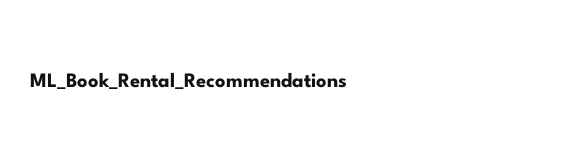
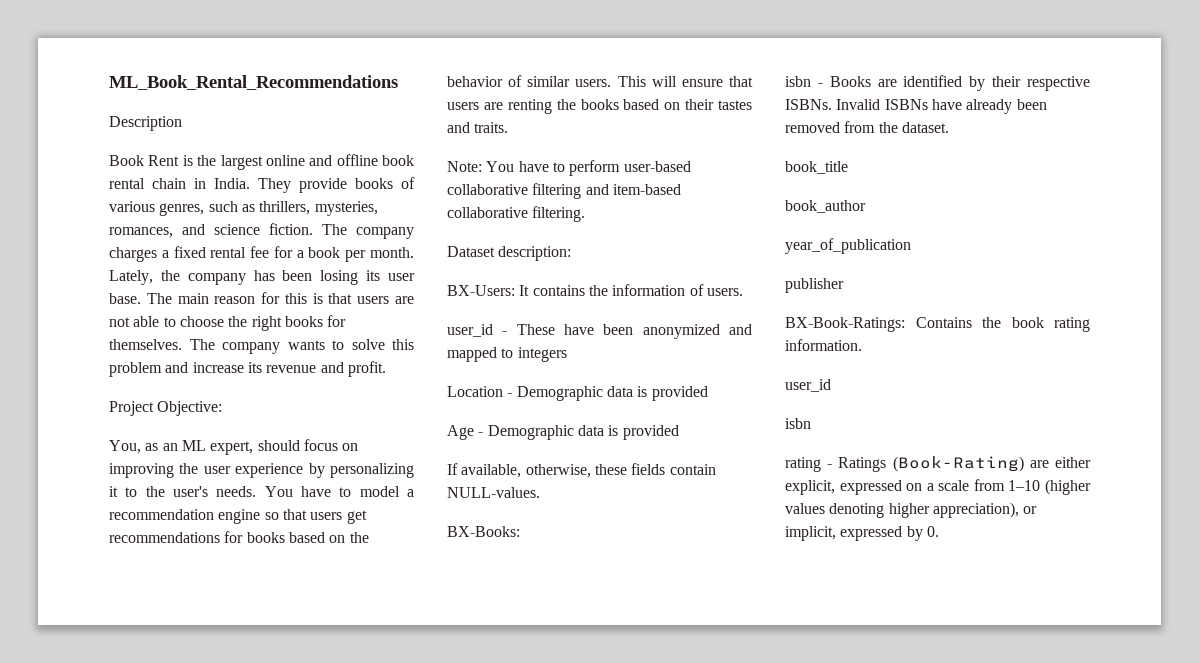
+ Description
+ Book Rent is the largest online and offline book rental chain in India. They provide books of various genres, such as thrillers, mysteries, romances, and science fiction. The company charges a fixed rental fee for a book per month. Lately, the company has been losing its user base. The main reason for this is that users are not able to choose the right books for themselves. The company wants to solve this problem and increase its revenue and profit.
+ Project Objective:
+ You, as an ML expert, should focus on improving the user experience by personalizing it to the user's needs. You have to model a recommendation engine so that users get recommendations for books based on the behavior of similar users. This will ensure that users are renting the books based on their tastes and traits.
+ Note: You have to perform user-based collaborative filtering and item-based collaborative filtering.
+ Dataset description:
+ BX-Users: It contains the information of users.
+ user_id - These have been anonymized and mapped to integers
+ Location - Demographic data is provided
+ Age - Demographic data is provided
+ If available, otherwise, these fields contain NULL-values.
+ BX-Books:
+ isbn - Books are identified by their respective ISBNs. Invalid ISBNs have already been removed from the dataset.
+ book_title
+ book_author
+ year_of_publication
+ publisher
+ BX-Book-Ratings: Contains the book rating information.
+ user_id
+ isbn
+ rating - Ratings (Book-Rating) are either explicit, expressed on a scale from 1–10 (higher values denoting higher appreciation), or implicit, expressed by 0.

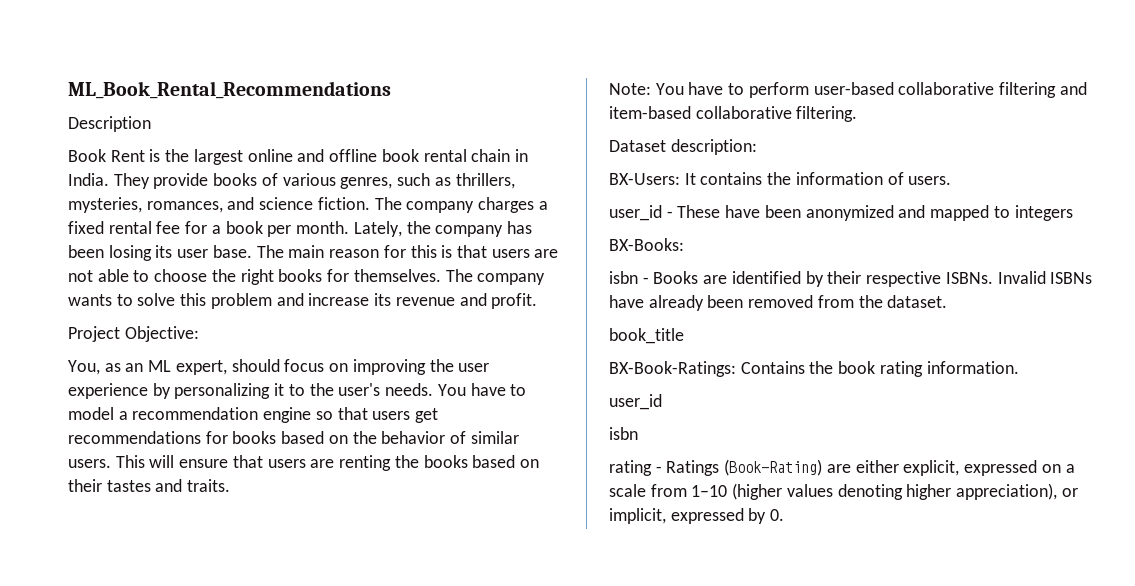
- Location - Demographic data is provided
- Age - Demographic data is provided
- If available, otherwise, these fields contain NULL-values.
- book_author
- year_of_publication
- publisher

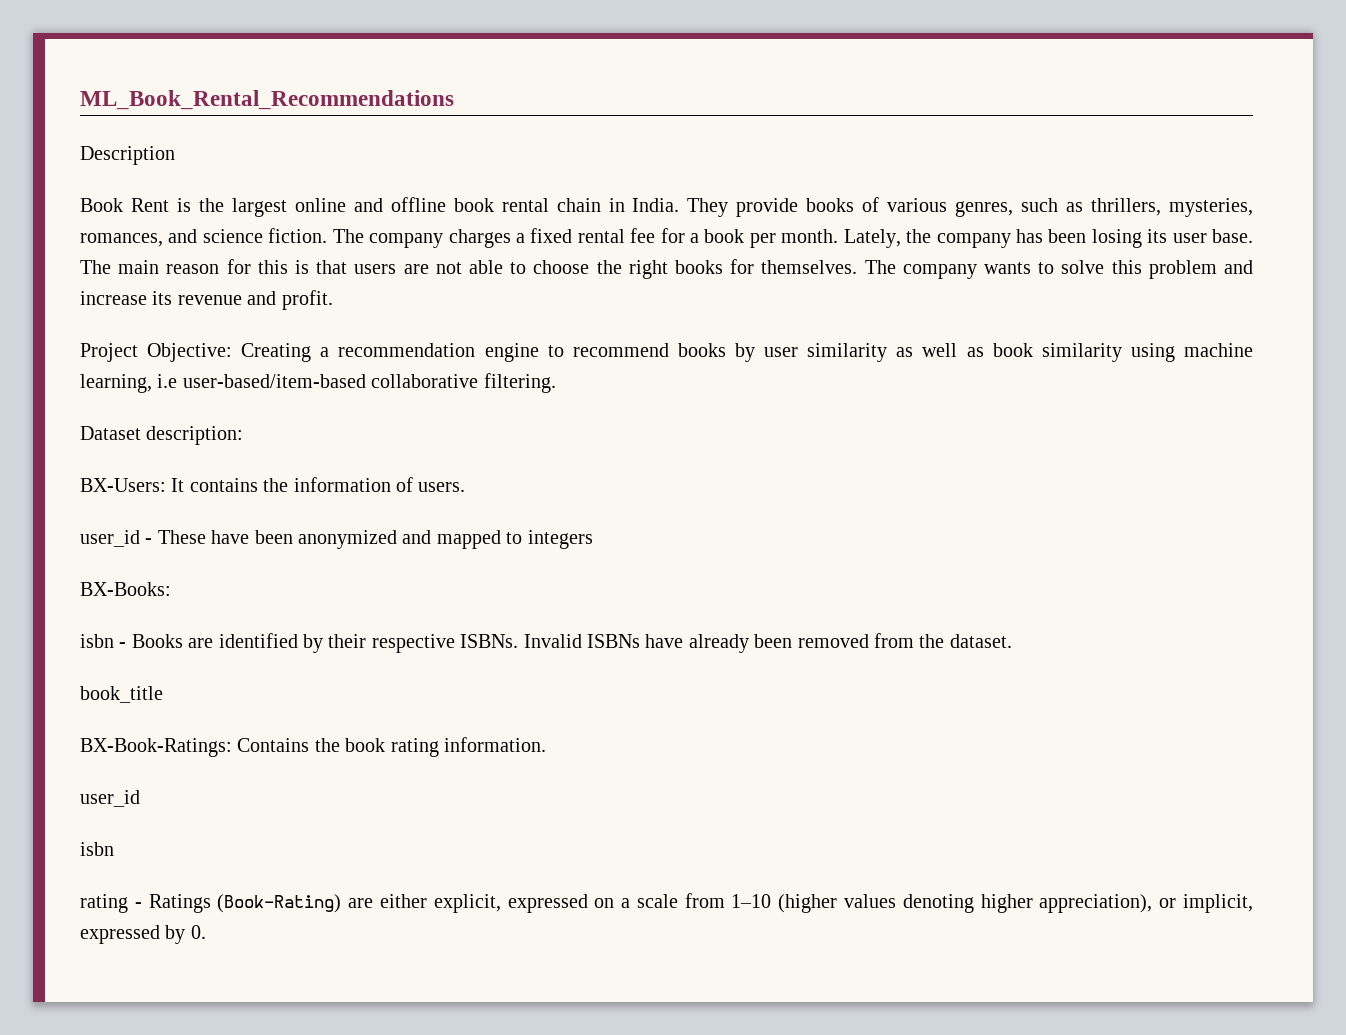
- Project Objective:
- You, as an ML expert, should focus on improving the user experience by personalizing it to the user's needs. You have to model a recommendation engine so that users get recommendations for books based on the behavior of similar users. This will ensure that users are renting the books based on their tastes and traits.
- Note: You have to perform user-based collaborative filtering and item-based collaborative filtering.
+ Project Objective: Creating a recommendation engine to recommend books by user similarity as well as book similarity using machine learning, i.e user-based/item-based collaborative filtering.

